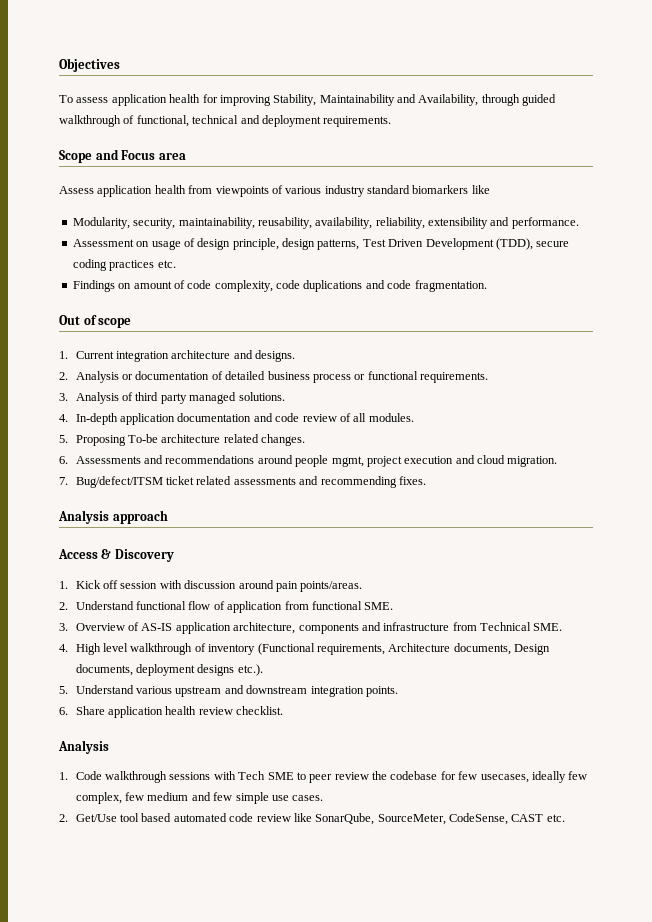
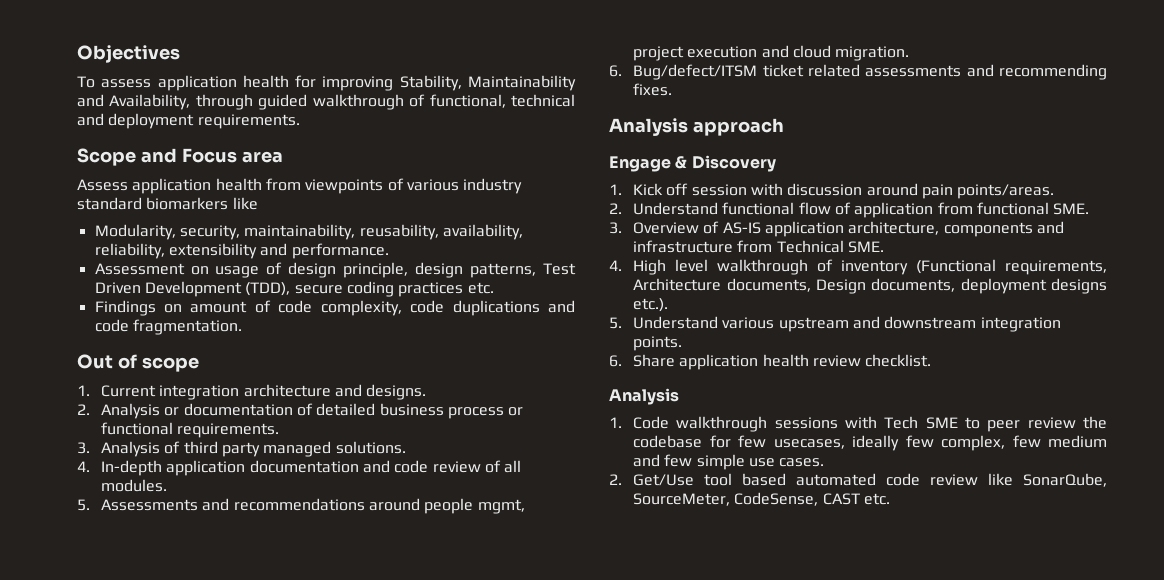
- 5. Proposing To-be architecture related changes.
- 6. Assessments and recommendations around people mgmt, project execution and cloud migration.
+ 5. Assessments and recommendations around people mgmt, project execution and cloud migration.
- 7. Bug/defect/ITSM ticket related assessments and recommending fixes.
+ 6. Bug/defect/ITSM ticket related assessments and recommending fixes.
- Access & Discovery
+ Engage & Discovery

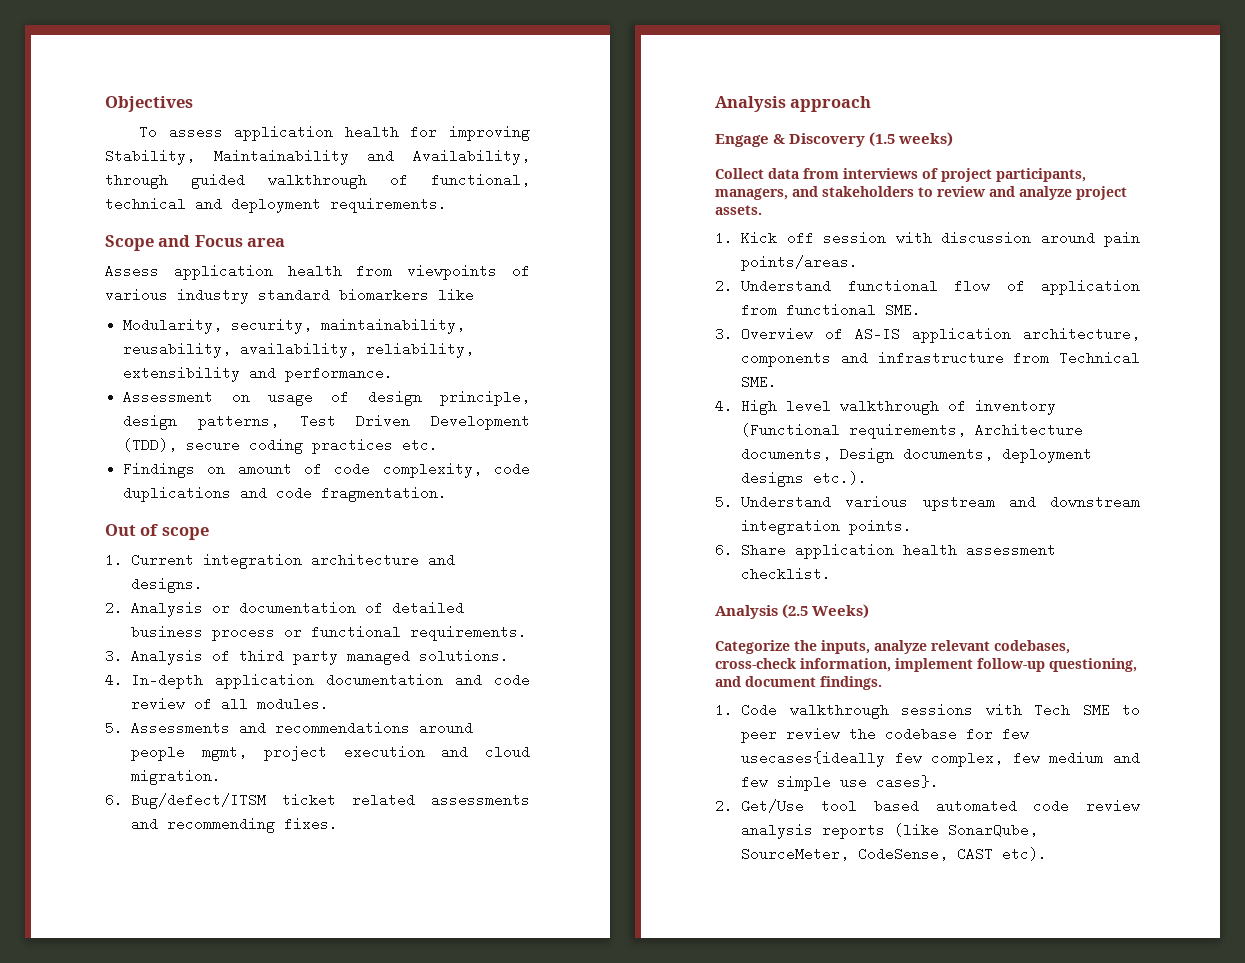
- Engage & Discovery
+ Engage & Discovery (1.5 weeks)
+ Collect data from interviews of project participants, managers, and stakeholders to review and analyze project assets.
- 6. Share application health review checklist.
- Analysis
+ 6. Share application health assessment checklist.
+ Analysis (2.5 Weeks)
+ Categorize the inputs, analyze relevant codebases, cross-check information, implement follow-up questioning, and document findings.
- 1. Code walkthrough sessions with Tech SME to peer review the codebase for few usecases, ideally few complex, few medium and few simple use cases.
+ 1. Code walkthrough sessions with Tech SME to peer review the codebase for few usecases{ideally few complex, few medium and few simple use cases}.
- 2. Get/Use tool based automated code review like SonarQube, SourceMeter, CodeSense, CAST etc.
+ 2. Get/Use tool based automated code review analysis reports (like SonarQube, SourceMeter, CodeSense, CAST etc).

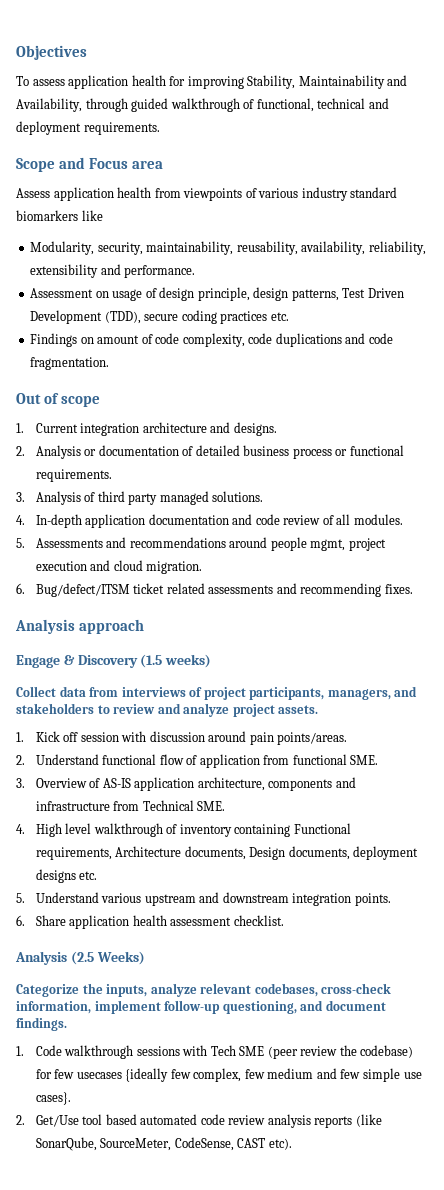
- 4. High level walkthrough of inventory (Functional requirements, Architecture documents, Design documents, deployment designs etc.).
+ 4. High level walkthrough of inventory containing Functional requirements, Architecture documents, Design documents, deployment designs etc.
- 1. Code walkthrough sessions with Tech SME to peer review the codebase for few usecases{ideally few complex, few medium and few simple use cases}.
+ 1. Code walkthrough sessions with Tech SME (peer review the codebase) for few usecases {ideally few complex, few medium and few simple use cases}.

